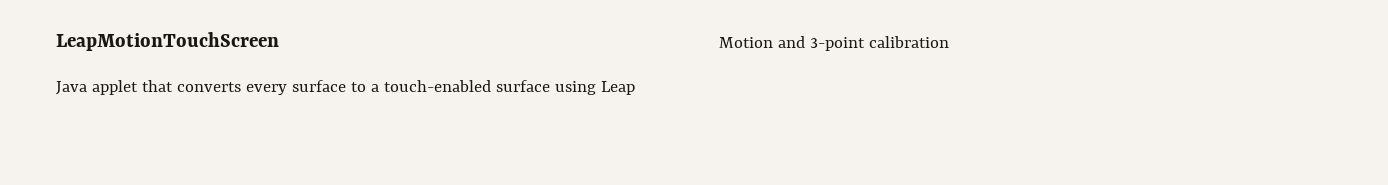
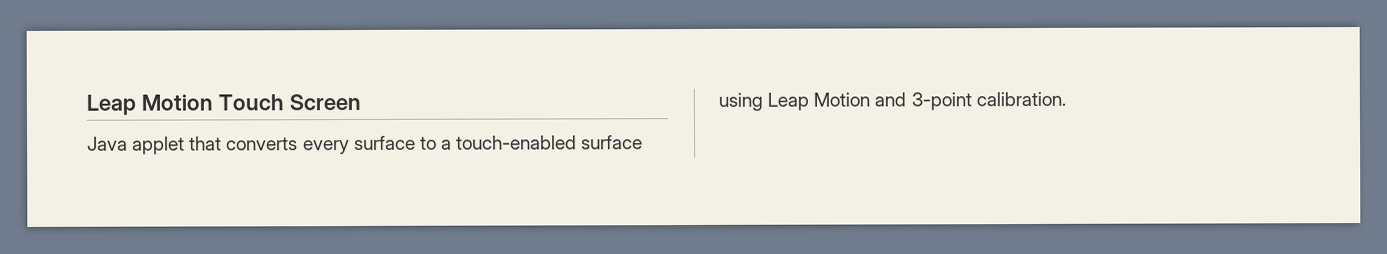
- LeapMotionTouchScreen
+ Leap Motion Touch Screen
- Java applet that converts every surface to a touch-enabled surface using Leap Motion and 3-point calibration
+ Java applet that converts every surface to a touch-enabled surface using Leap Motion and 3-point calibration.

